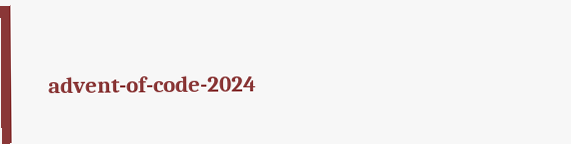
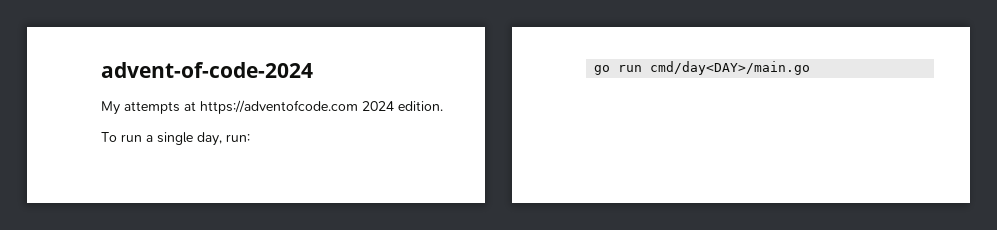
+ My attempts at https://adventofcode.com 2024 edition.
+ To run a single day, run:
+ go run cmd/day<DAY>/main.go

